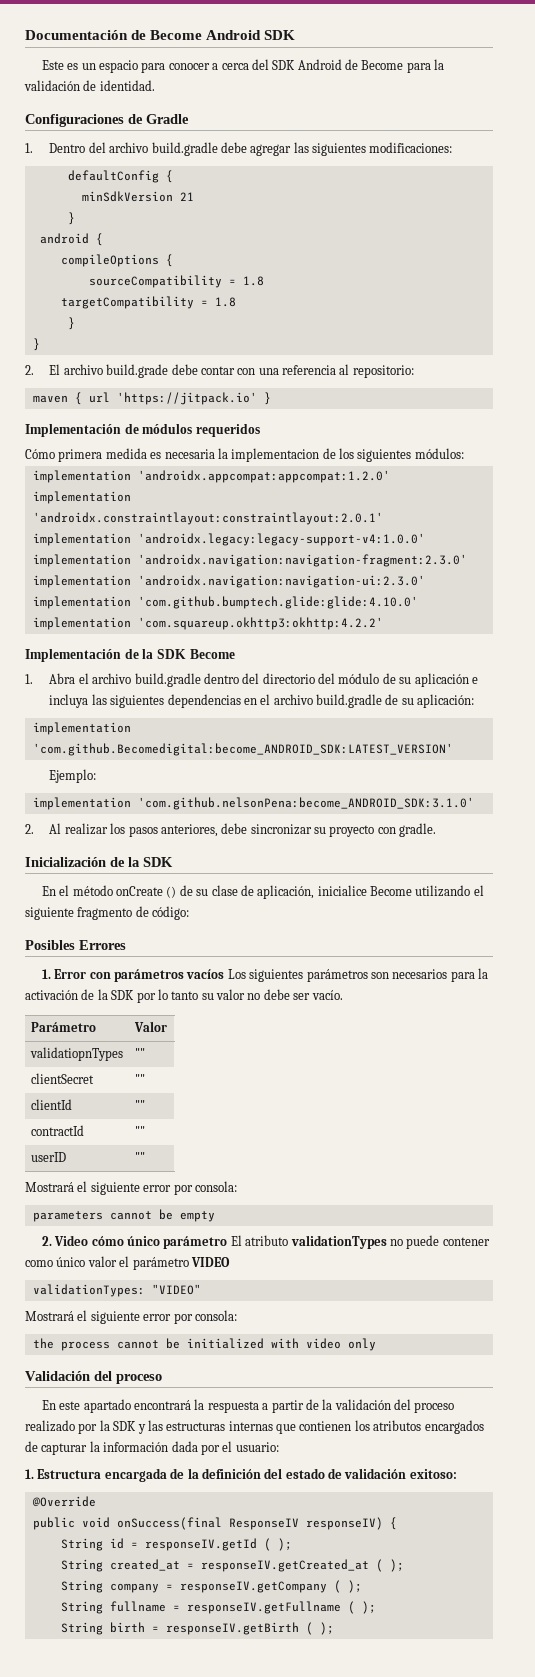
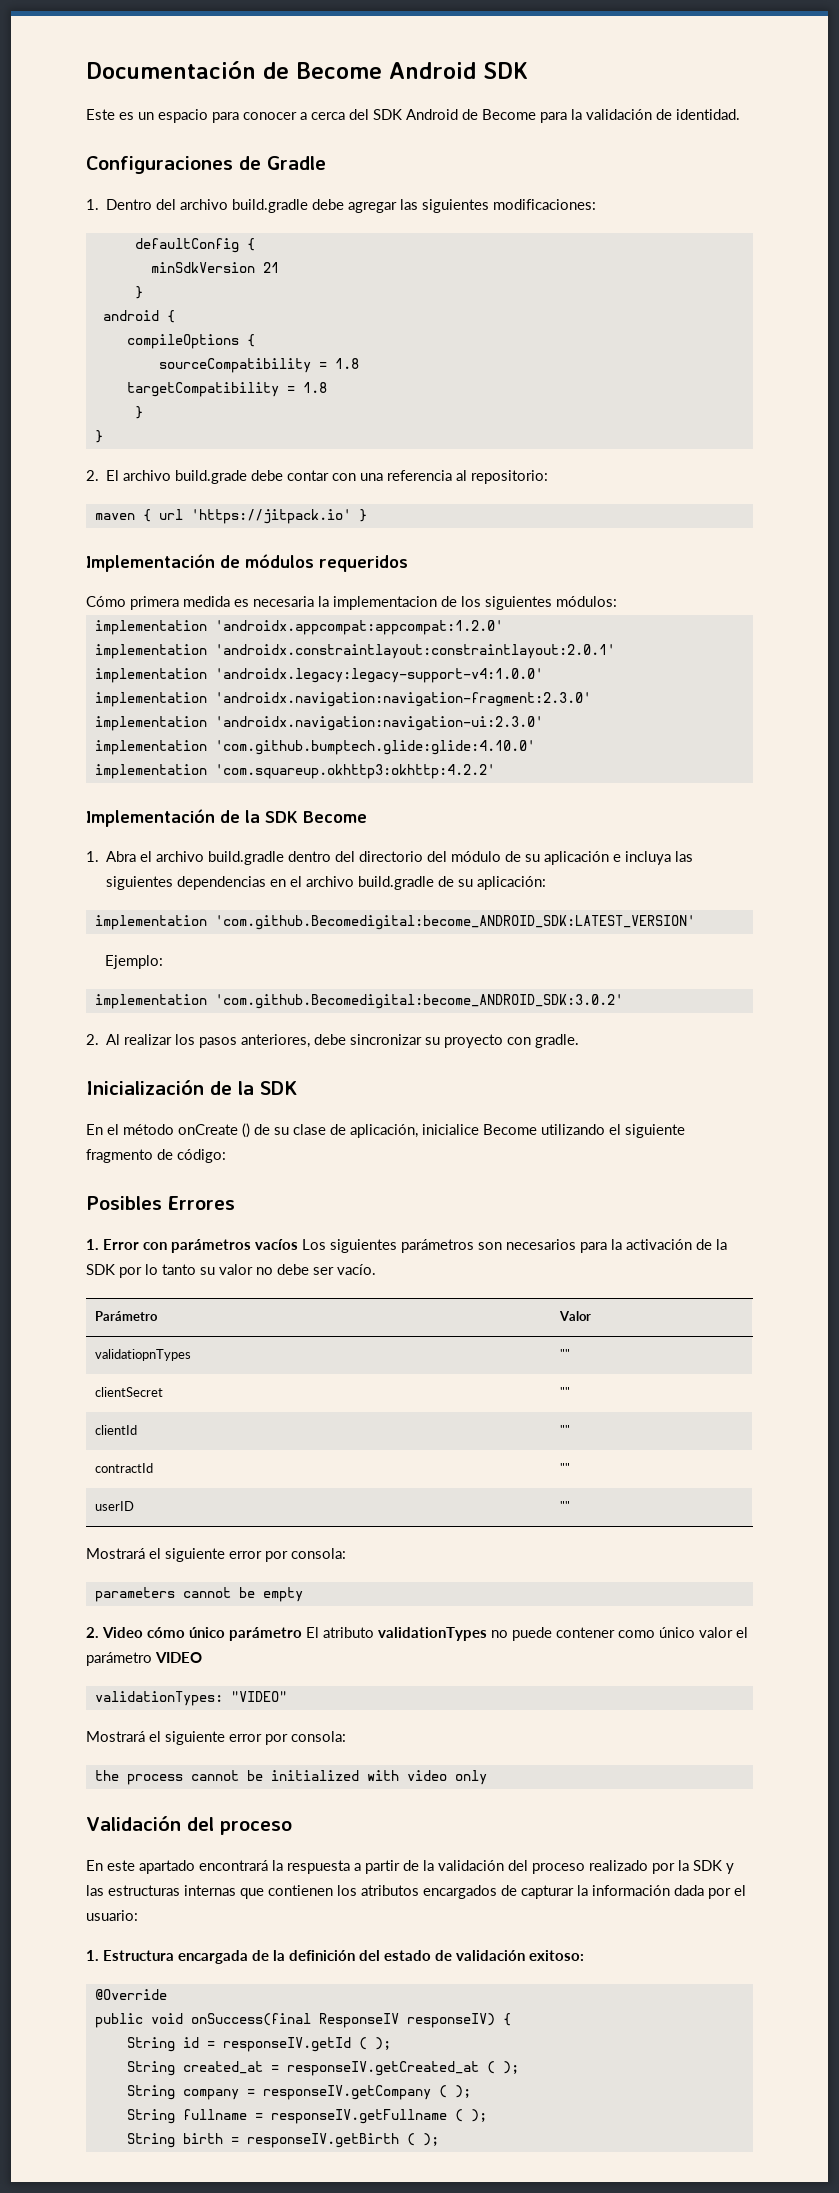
- implementation 'com.github.nelsonPena:become_ANDROID_SDK:3.1.0'
+ implementation 'com.github.Becomedigital:become_ANDROID_SDK:3.0.2'

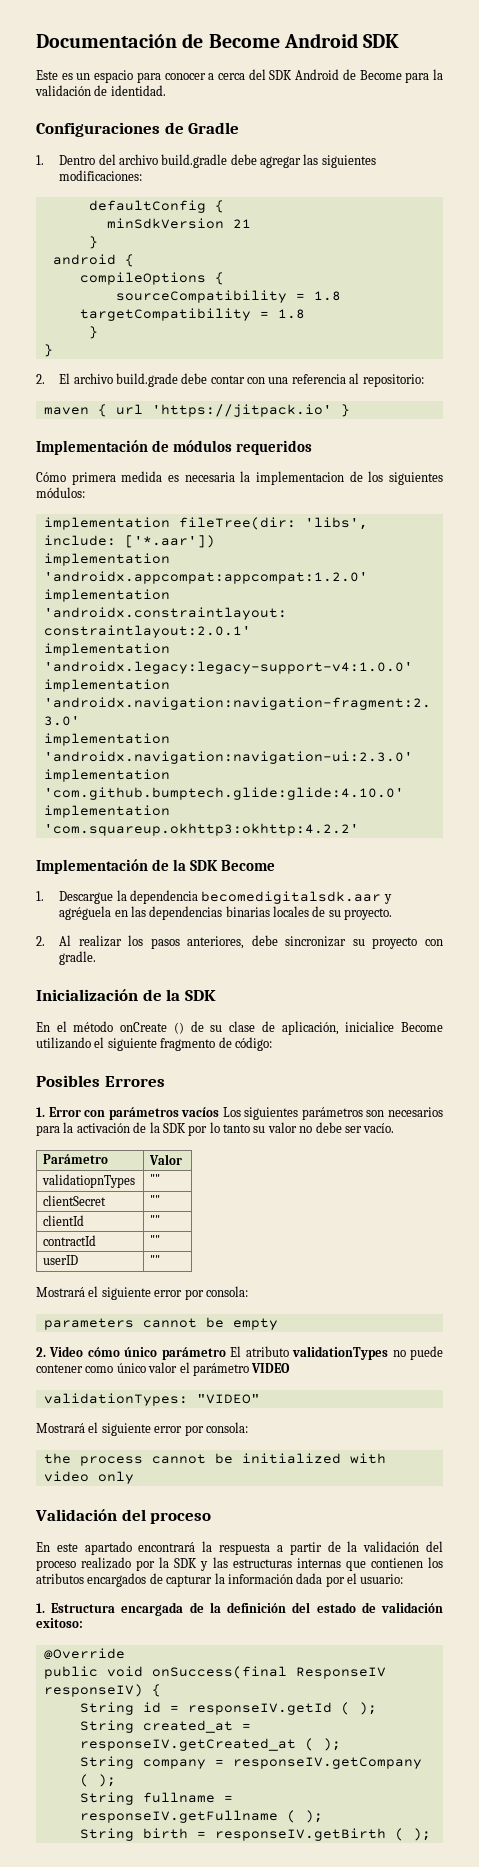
+ implementation fileTree(dir: 'libs', include: ['*.aar'])
- 1. Abra el archivo build.gradle dentro del directorio del módulo de su aplicación e incluya las siguientes dependencias en el archivo build.gradle de su aplicación:
- implementation 'com.github.Becomedigital:become_ANDROID_SDK:LATEST_VERSION'
- Ejemplo:
- implementation 'com.github.Becomedigital:become_ANDROID_SDK:3.0.2'
+ 1. Descargue la dependencia becomedigitalsdk.aar y agréguela en las dependencias binarias locales de su proyecto.

